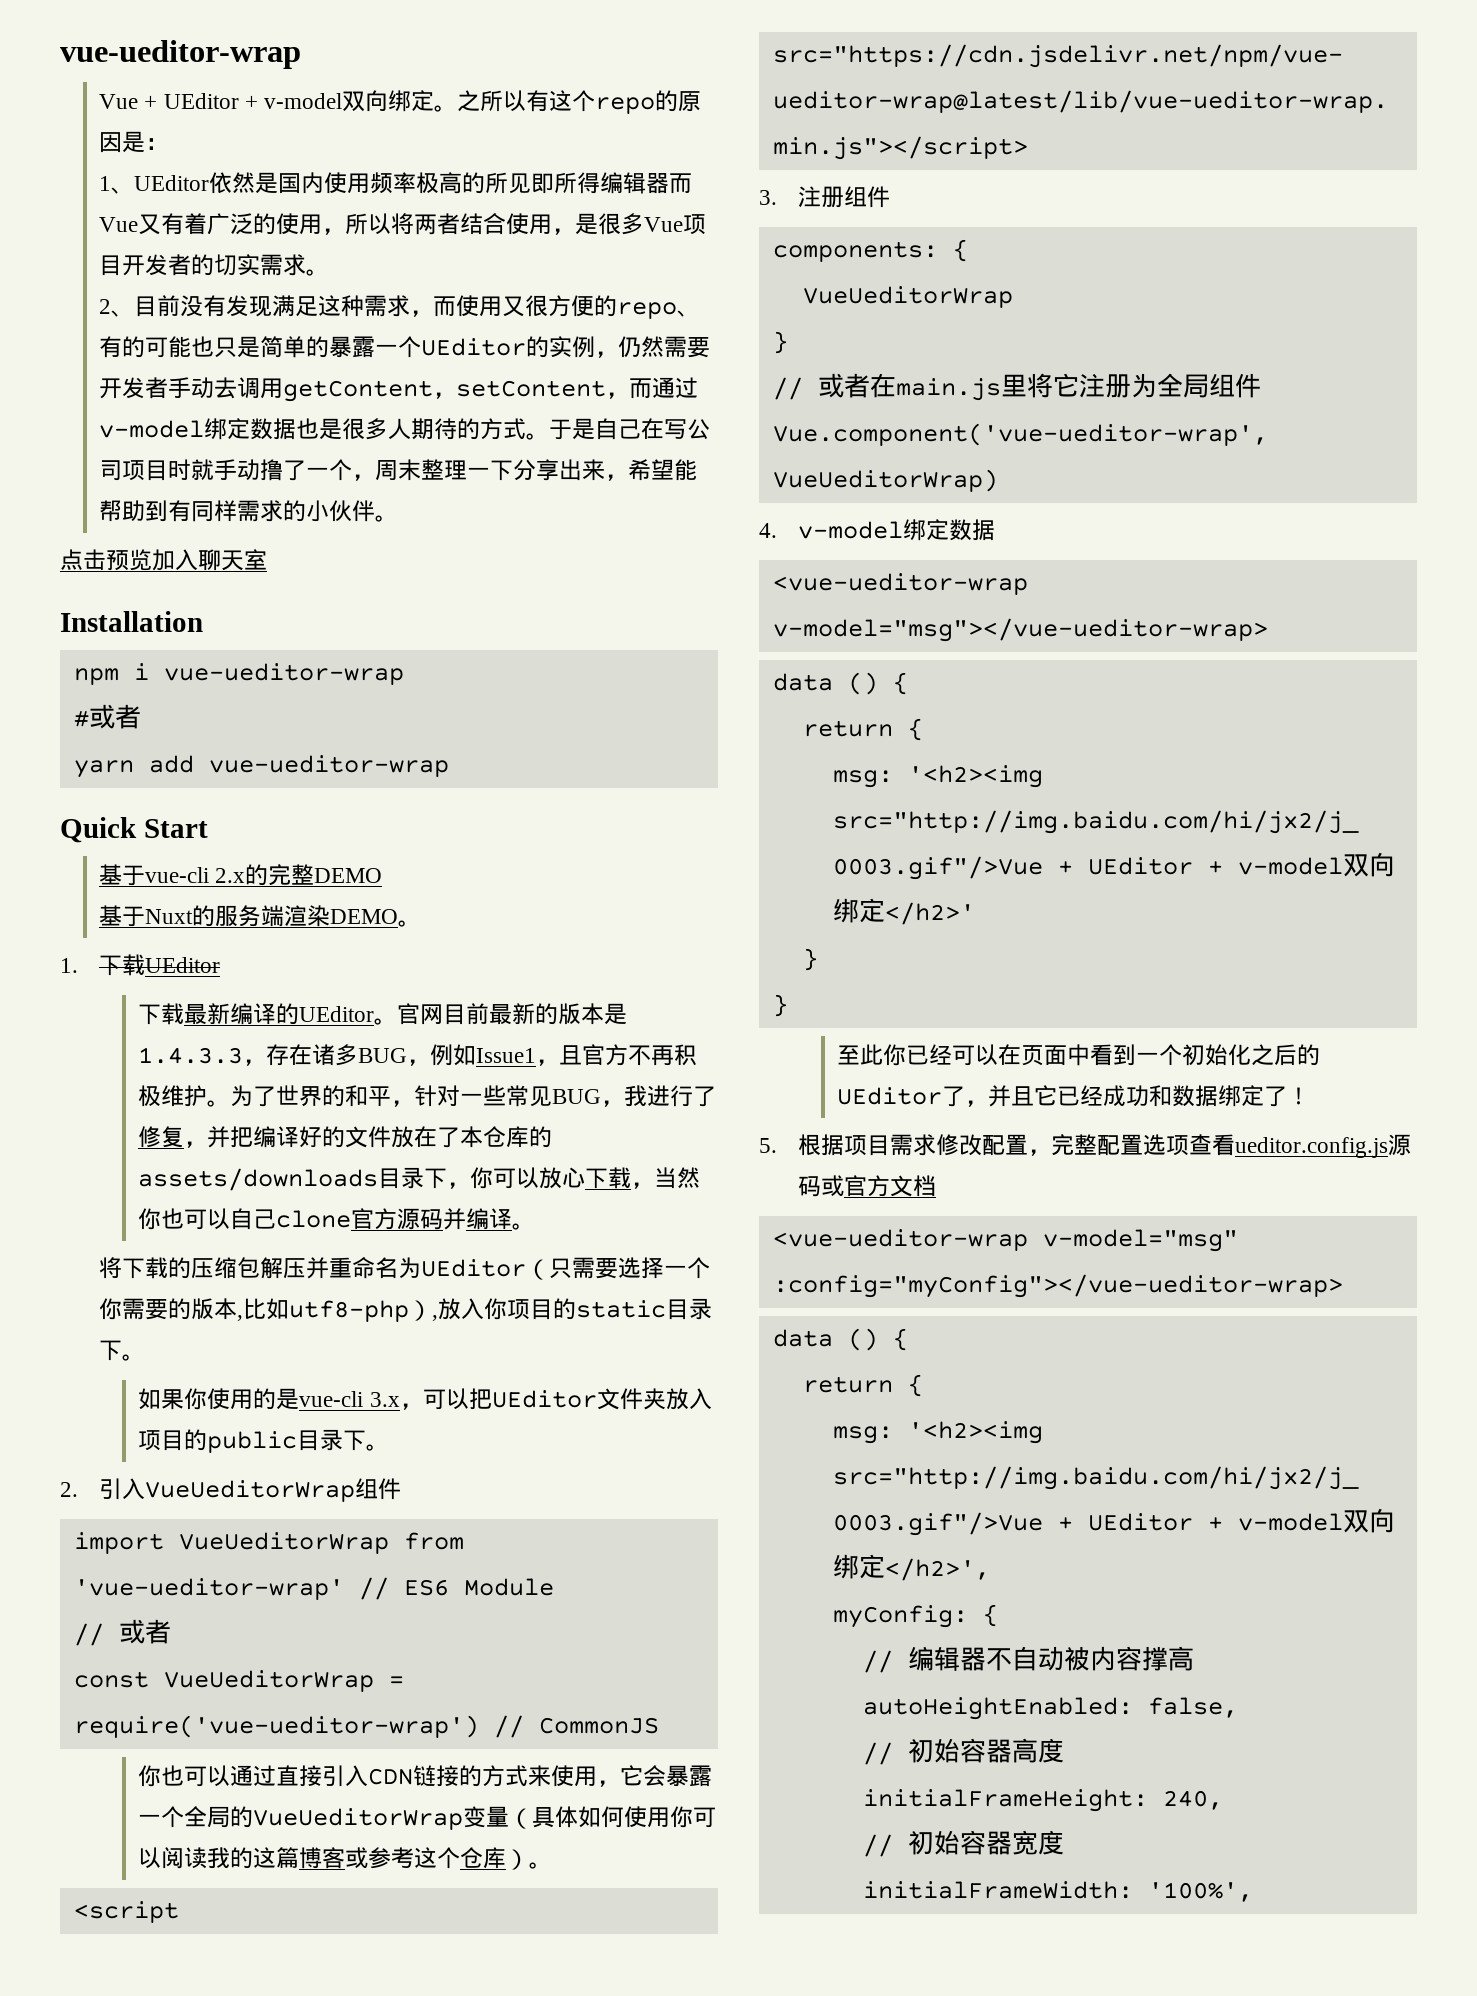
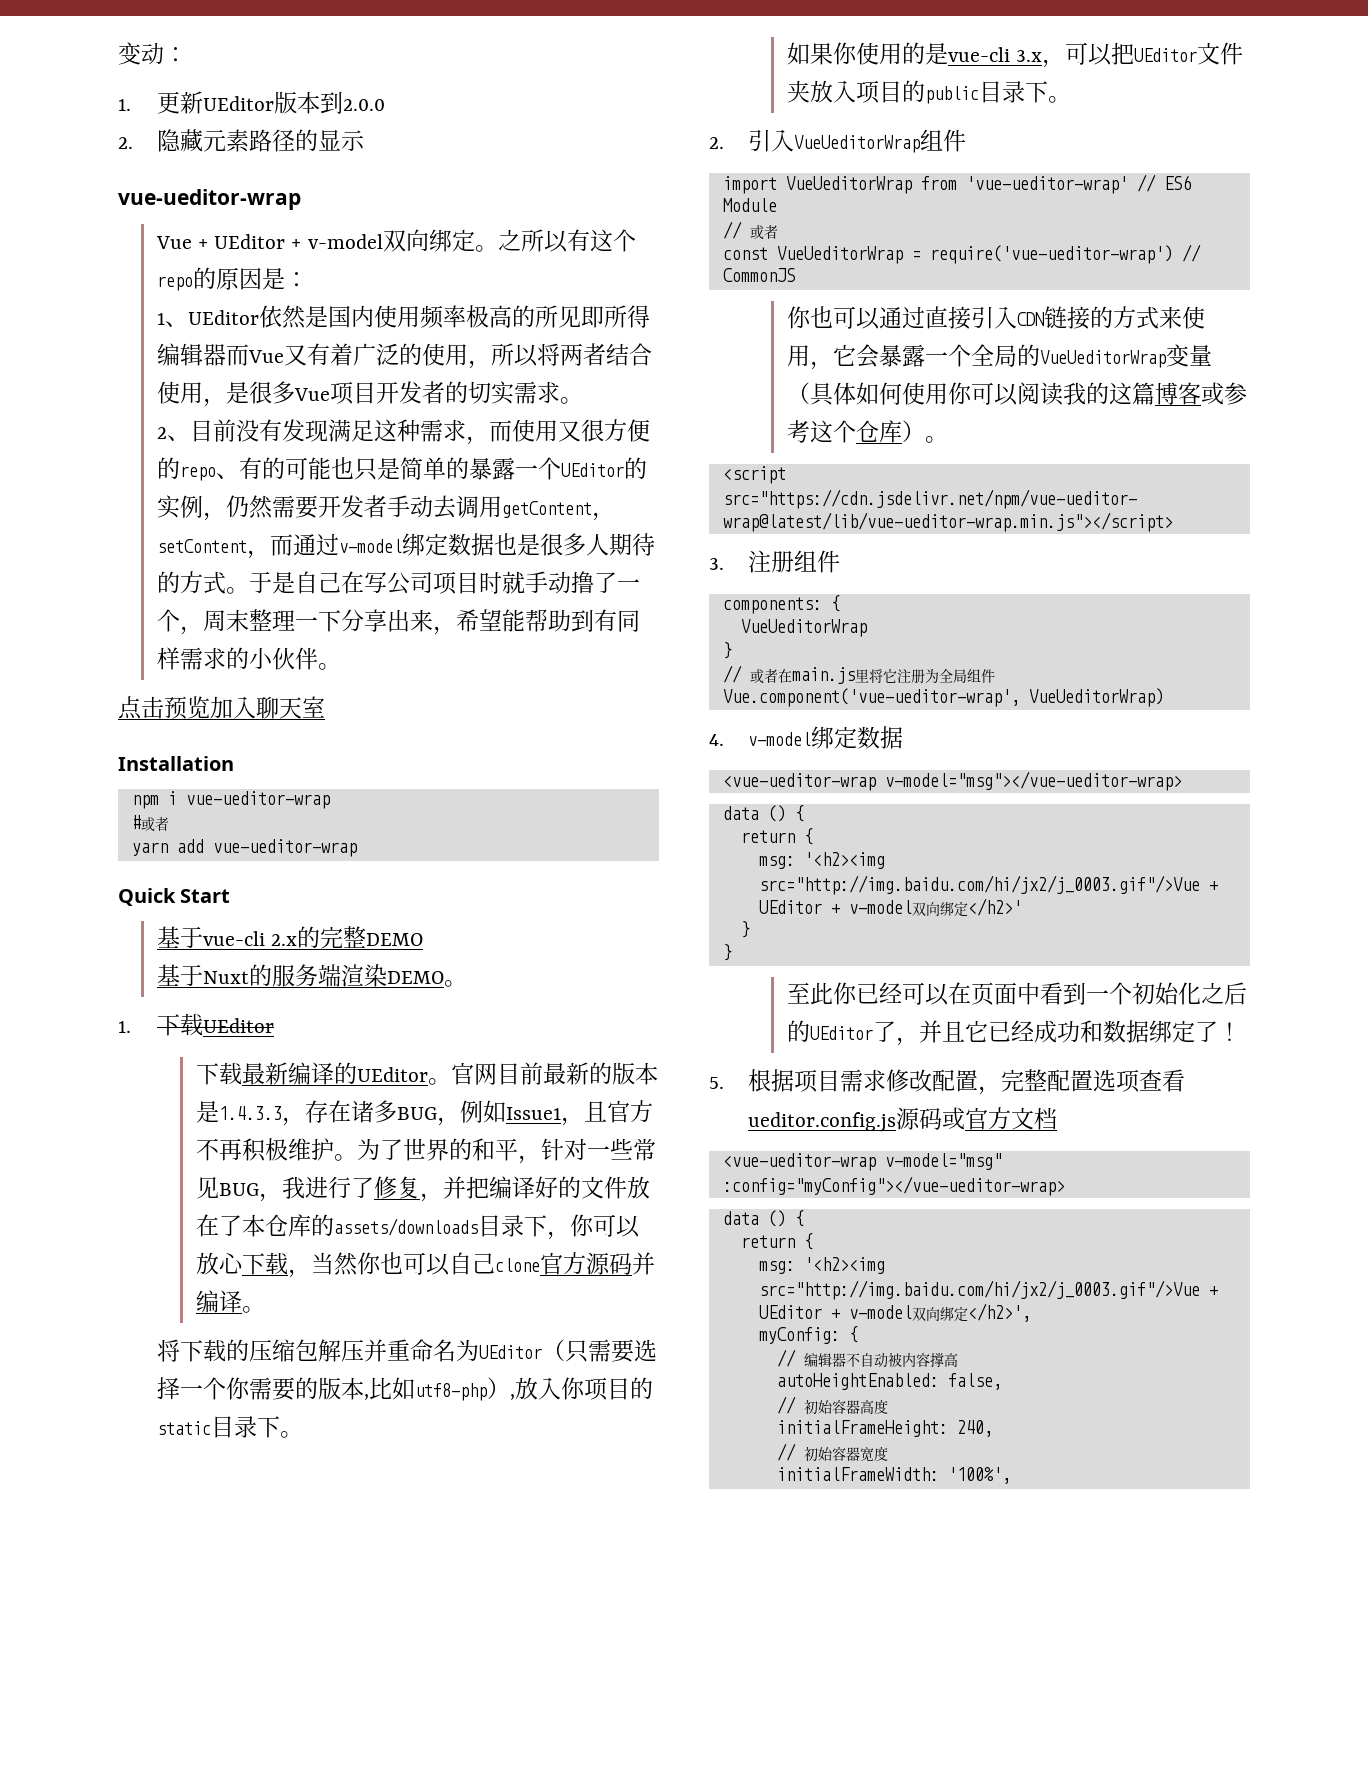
+ 变动：
+ 1.更新UEditor版本到2.0.0
+ 2.隐藏元素路径的显示

